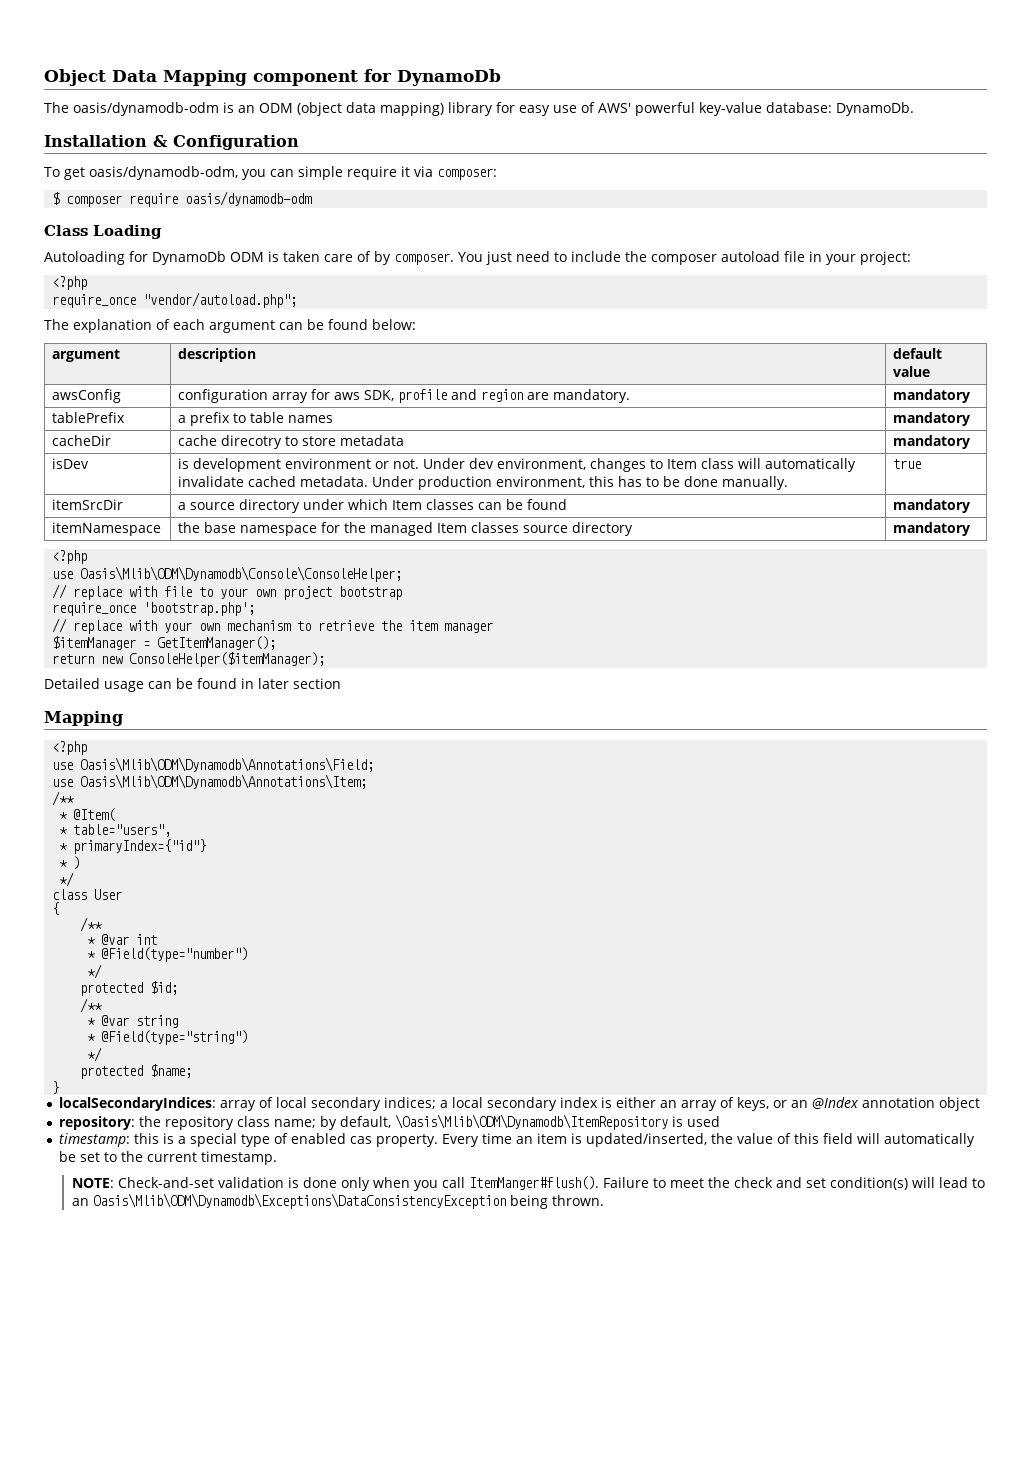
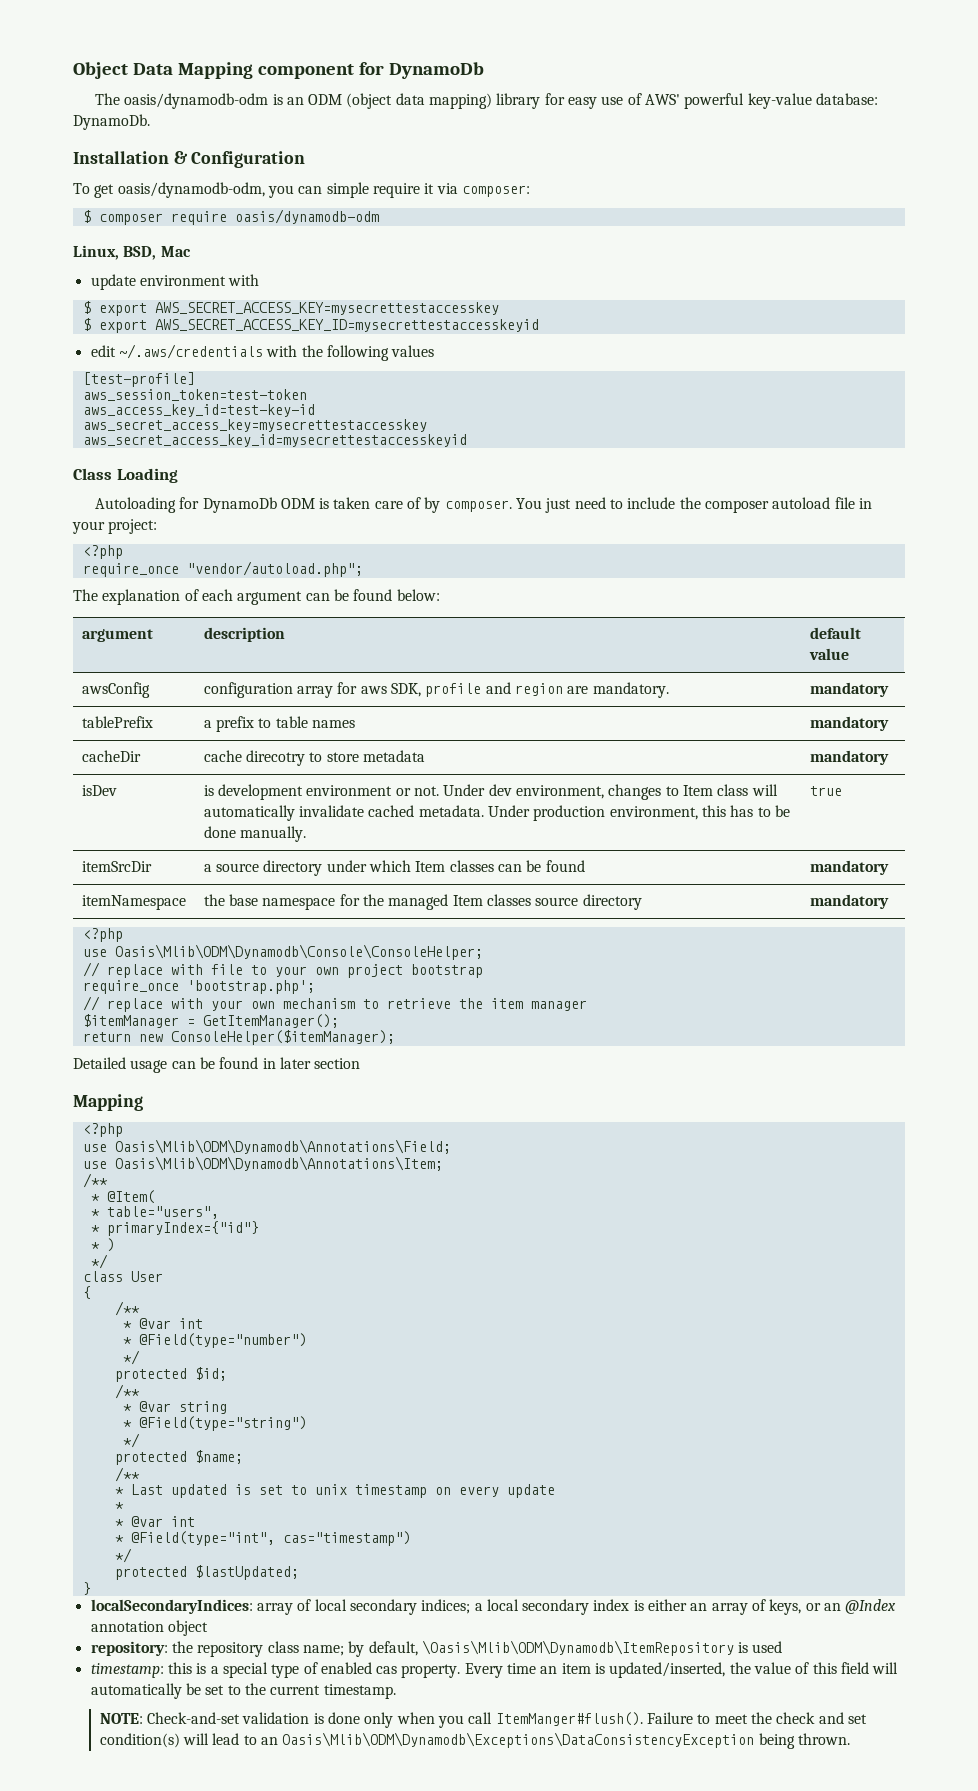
+ Linux, BSD, Mac
+ update environment with
+ $ export AWS_SECRET_ACCESS_KEY=mysecrettestaccesskey
+ $ export AWS_SECRET_ACCESS_KEY_ID=mysecrettestaccesskeyid
+ edit ~/.aws/credentials with the following values
+ [test-profile]
+ aws_session_token=test-token
+ aws_access_key_id=test-key-id
+ aws_secret_access_key=mysecrettestaccesskey
+ aws_secret_access_key_id=mysecrettestaccesskeyid
  protected $name;
+ /**
+ * Last updated is set to unix timestamp on every update
+ *
+ * @var int
+ * @Field(type="int", cas="timestamp")
+ */
+ protected $lastUpdated;

